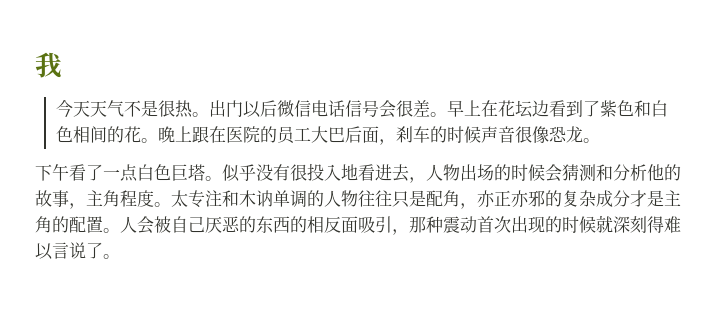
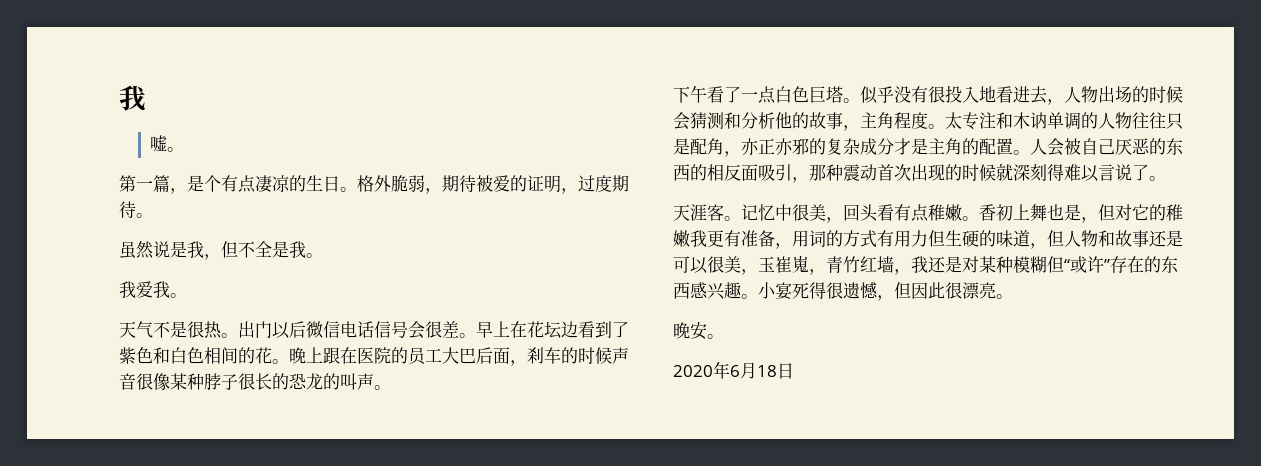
- 今天天气不是很热。
+ 嘘。
+ 第一篇，是个有点凄凉的生日。格外脆弱，期待被爱的证明，过度期待。
+ 虽然说是我，但不全是我。
+ 我爱我。
+ 天气不是很热。
- 晚上跟在医院的员工大巴后面，刹车的时候声音很像恐龙。
+ 晚上跟在医院的员工大巴后面，刹车的时候声音很像某种脖子很长的恐龙的叫声。
+ 天涯客。记忆中很美，回头看有点稚嫩。香初上舞也是，但对它的稚嫩我更有准备，用词的方式有用力但生硬的味道，但人物和故事还是可以很美，玉崔嵬，青竹红墙，我还是对某种模糊但“或许”存在的东西感兴趣。小宴死得很遗憾，但因此很漂亮。
+ 晚安。
+ 2020年6月18日

